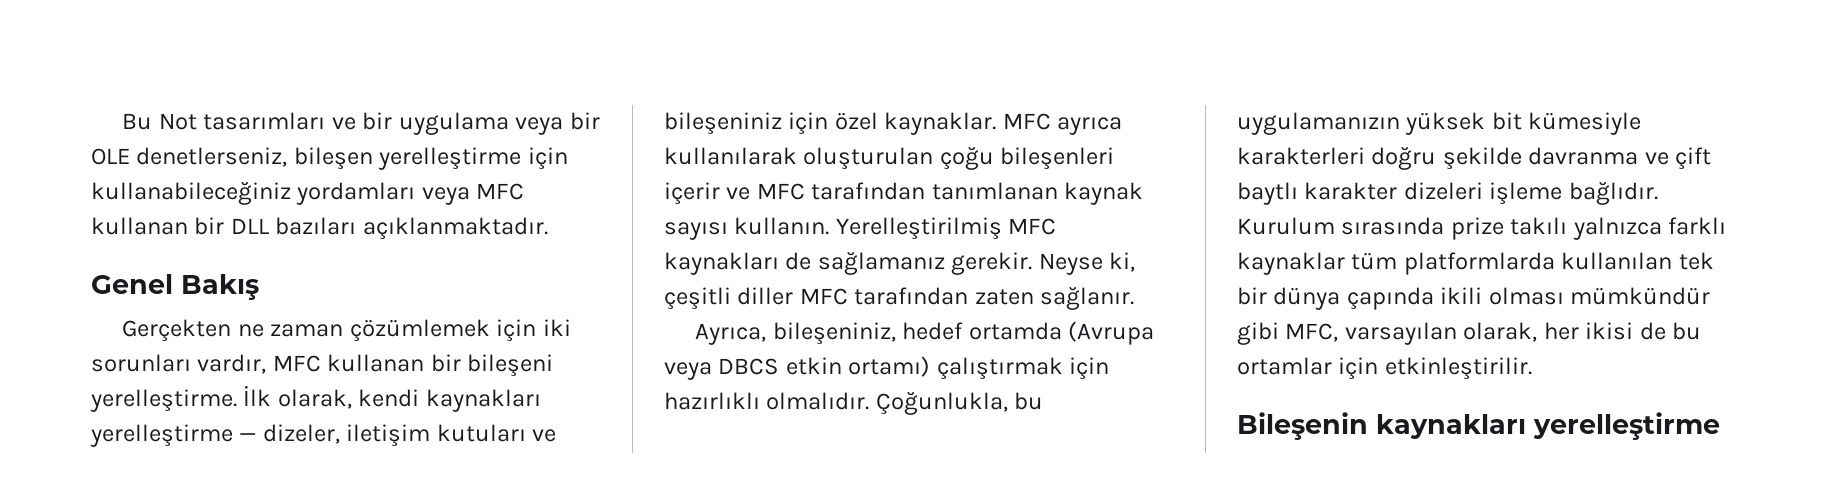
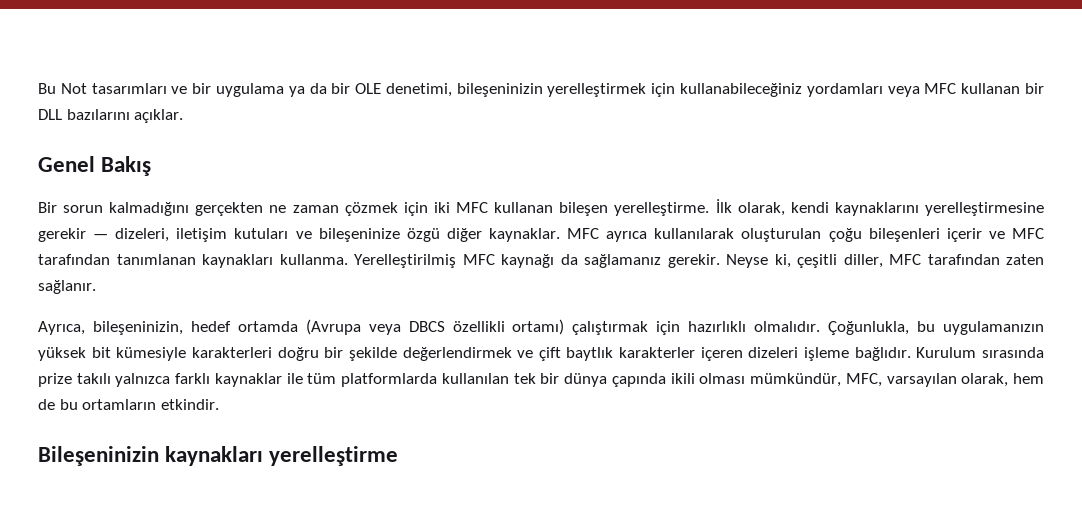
- Bu Not tasarımları ve bir uygulama veya bir OLE denetlerseniz, bileşen yerelleştirme için kullanabileceğiniz yordamları veya MFC kullanan bir DLL bazıları açıklanmaktadır.
+ Bu Not tasarımları ve bir uygulama ya da bir OLE denetimi, bileşeninizin yerelleştirmek için kullanabileceğiniz yordamları veya MFC kullanan bir DLL bazılarını açıklar.
- Gerçekten ne zaman çözümlemek için iki sorunları vardır, MFC kullanan bir bileşeni yerelleştirme. İlk olarak, kendi kaynakları yerelleştirme — dizeler, iletişim kutuları ve bileşeniniz için özel kaynaklar.
+ Bir sorun kalmadığını gerçekten ne zaman çözmek için iki MFC kullanan bileşen yerelleştirme. İlk olarak, kendi kaynaklarını yerelleştirmesine gerekir — dizeleri, iletişim kutuları ve bileşeninize özgü diğer kaynaklar.
- MFC ayrıca kullanılarak oluşturulan çoğu bileşenleri içerir ve MFC tarafından tanımlanan kaynak sayısı kullanın. Yerelleştirilmiş MFC kaynakları de sağlamanız gerekir.
+ MFC ayrıca kullanılarak oluşturulan çoğu bileşenleri içerir ve MFC tarafından tanımlanan kaynakları kullanma. Yerelleştirilmiş MFC kaynağı da sağlamanız gerekir.
- Neyse ki, çeşitli diller MFC tarafından zaten sağlanır.
+ Neyse ki, çeşitli diller, MFC tarafından zaten sağlanır.
- Ayrıca, bileşeniniz, hedef ortamda (Avrupa veya DBCS etkin ortamı) çalıştırmak için hazırlıklı olmalıdır.
+ Ayrıca, bileşeninizin, hedef ortamda (Avrupa veya DBCS özellikli ortamı) çalıştırmak için hazırlıklı olmalıdır.
- Çoğunlukla, bu uygulamanızın yüksek bit kümesiyle karakterleri doğru şekilde davranma ve çift baytlı karakter dizeleri işleme bağlıdır.
+ Çoğunlukla, bu uygulamanızın yüksek bit kümesiyle karakterleri doğru bir şekilde değerlendirmek ve çift baytlık karakterler içeren dizeleri işleme bağlıdır.
- Kurulum sırasında prize takılı yalnızca farklı kaynaklar tüm platformlarda kullanılan tek bir dünya çapında ikili olması mümkündür gibi MFC, varsayılan olarak, her ikisi de bu ortamlar için etkinleştirilir.
- Bileşenin kaynakları yerelleştirme
+ Kurulum sırasında prize takılı yalnızca farklı kaynaklar ile tüm platformlarda kullanılan tek bir dünya çapında ikili olması mümkündür, MFC, varsayılan olarak, hem de bu ortamların etkindir.
+ Bileşeninizin kaynakları yerelleştirme

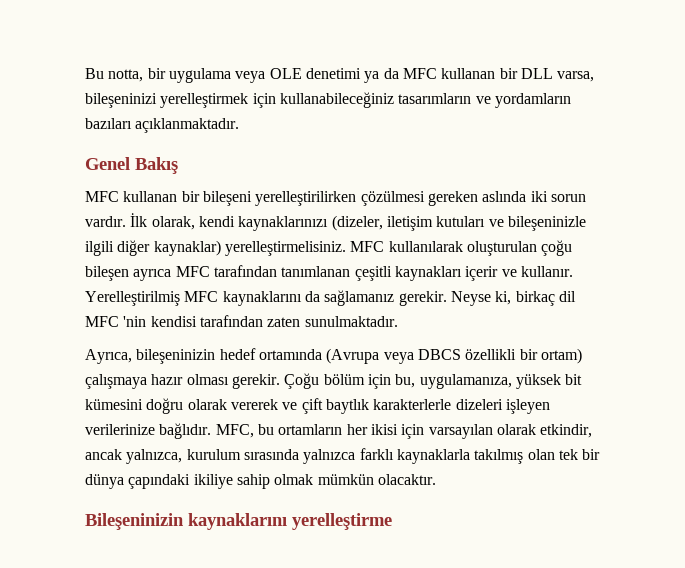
- Bu Not tasarımları ve bir uygulama ya da bir OLE denetimi, bileşeninizin yerelleştirmek için kullanabileceğiniz yordamları veya MFC kullanan bir DLL bazılarını açıklar.
+ Bu notta, bir uygulama veya OLE denetimi ya da MFC kullanan bir DLL varsa, bileşeninizi yerelleştirmek için kullanabileceğiniz tasarımların ve yordamların bazıları açıklanmaktadır.
  Genel Bakış
- Bir sorun kalmadığını gerçekten ne zaman çözmek için iki MFC kullanan bileşen yerelleştirme. İlk olarak, kendi kaynaklarını yerelleştirmesine gerekir — dizeleri, iletişim kutuları ve bileşeninize özgü diğer kaynaklar. MFC ayrıca kullanılarak oluşturulan çoğu bileşenleri içerir ve MFC tarafından tanımlanan kaynakları kullanma.
+ MFC kullanan bir bileşeni yerelleştirilirken çözülmesi gereken aslında iki sorun vardır. İlk olarak, kendi kaynaklarınızı (dizeler, iletişim kutuları ve bileşeninizle ilgili diğer kaynaklar) yerelleştirmelisiniz. MFC kullanılarak oluşturulan çoğu bileşen ayrıca MFC tarafından tanımlanan çeşitli kaynakları içerir ve kullanır.
- Yerelleştirilmiş MFC kaynağı da sağlamanız gerekir.
+ Yerelleştirilmiş MFC kaynaklarını da sağlamanız gerekir.
- Neyse ki, çeşitli diller, MFC tarafından zaten sağlanır.
+ Neyse ki, birkaç dil MFC 'nin kendisi tarafından zaten sunulmaktadır.
- Ayrıca, bileşeninizin, hedef ortamda (Avrupa veya DBCS özellikli ortamı) çalıştırmak için hazırlıklı olmalıdır. Çoğunlukla, bu uygulamanızın yüksek bit kümesiyle karakterleri doğru bir şekilde değerlendirmek ve çift baytlık karakterler içeren dizeleri işleme bağlıdır. Kurulum sırasında prize takılı yalnızca farklı kaynaklar ile tüm platformlarda kullanılan tek bir dünya çapında ikili olması mümkündür, MFC, varsayılan olarak, hem de bu ortamların etkindir.
+ Ayrıca, bileşeninizin hedef ortamında (Avrupa veya DBCS özellikli bir ortam) çalışmaya hazır olması gerekir. Çoğu bölüm için bu, uygulamanıza, yüksek bit kümesini doğru olarak vererek ve çift baytlık karakterlerle dizeleri işleyen verilerinize bağlıdır. MFC, bu ortamların her ikisi için varsayılan olarak etkindir, ancak yalnızca, kurulum sırasında yalnızca farklı kaynaklarla takılmış olan tek bir dünya çapındaki ikiliye sahip olmak mümkün olacaktır.
- Bileşeninizin kaynakları yerelleştirme
+ Bileşeninizin kaynaklarını yerelleştirme

